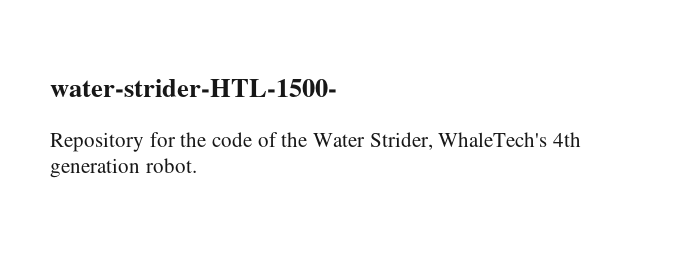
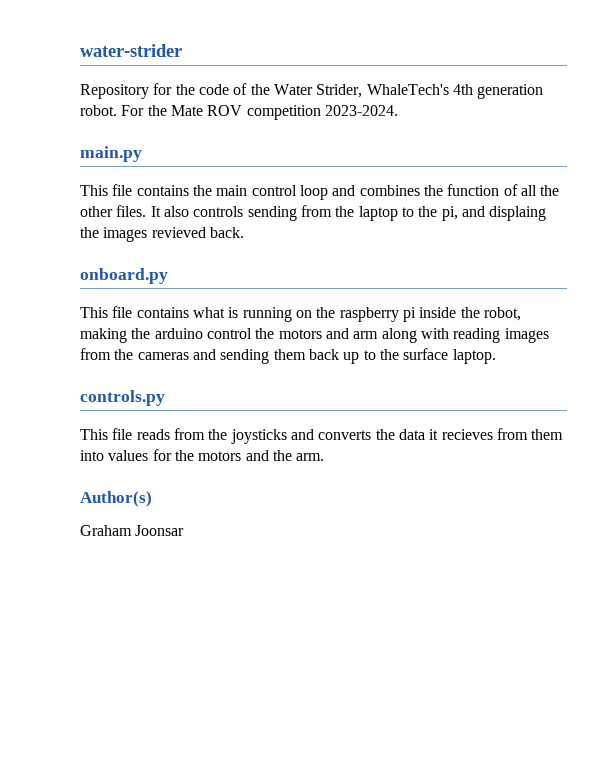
- water-strider-HTL-1500-
+ water-strider
+ For the Mate ROV competition 2023-2024.
+ main.py
+ This file contains the main control loop and combines the function of all the other files. It also controls sending from the laptop to the pi, and displaing the images revieved back.
+ onboard.py
+ This file contains what is running on the raspberry pi inside the robot, making the arduino control the motors and arm along with reading images from the cameras and sending them back up to the surface laptop.
+ controls.py
+ This file reads from the joysticks and converts the data it recieves from them into values for the motors and the arm.
+ Author(s)
+ Graham Joonsar

